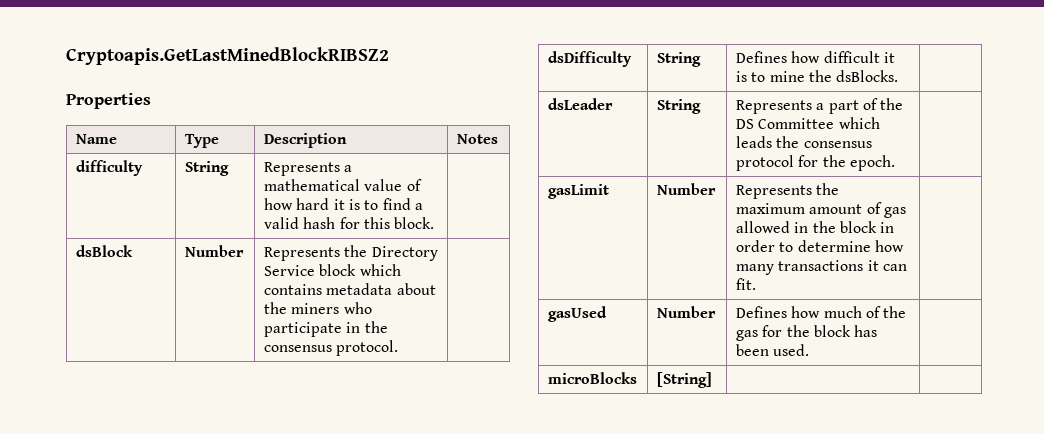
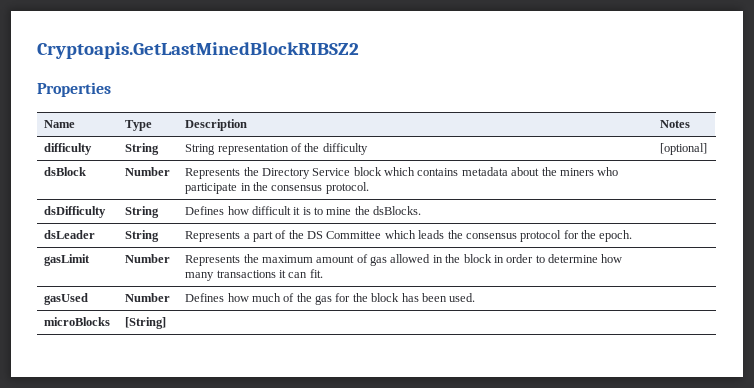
- difficulty | String | Represents a mathematical value of how hard it is to find a valid hash for this block. |
+ difficulty | String | String representation of the difficulty | [optional]

